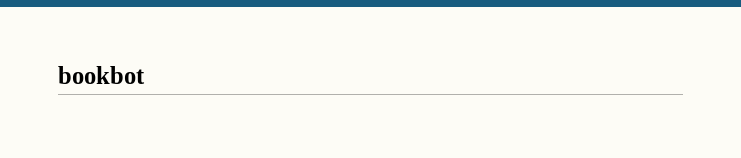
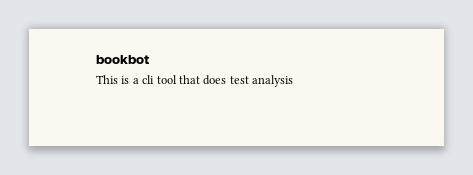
+ This is a cli tool that does test analysis

